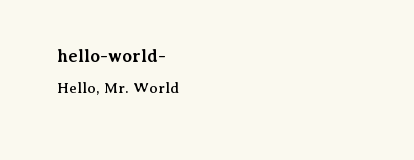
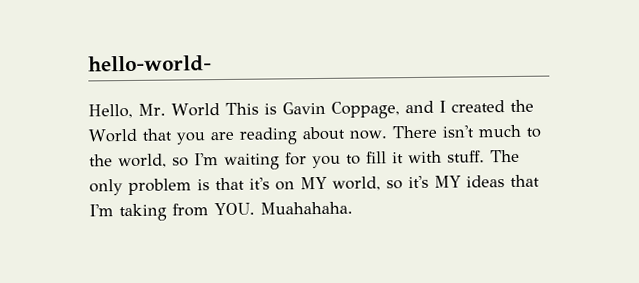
- Hello, Mr. World
+ Hello, Mr. World This is Gavin Coppage, and I created the World that you are reading about now. There isn't much to the world, so I'm waiting for you to fill it with stuff. The only problem is that it's on MY world, so it's MY ideas that I'm taking from YOU. Muahahaha.

